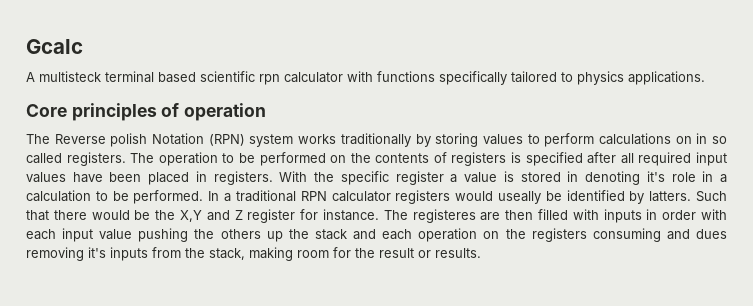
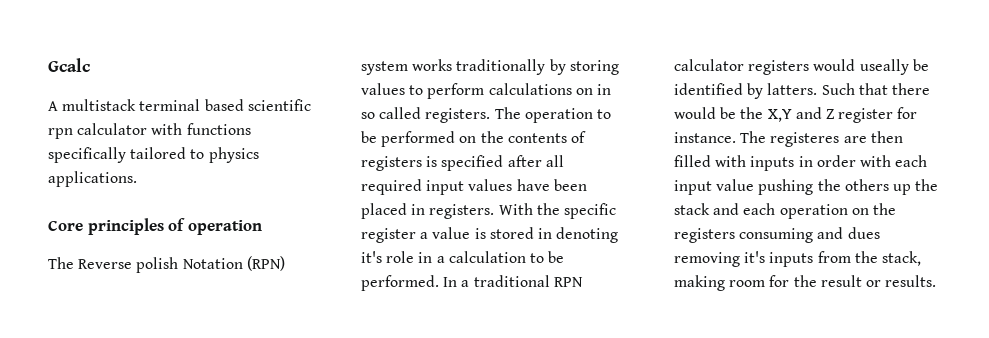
- A multisteck terminal based scientific rpn calculator with functions specifically tailored to physics applications.
+ A multistack terminal based scientific rpn calculator with functions specifically tailored to physics applications.

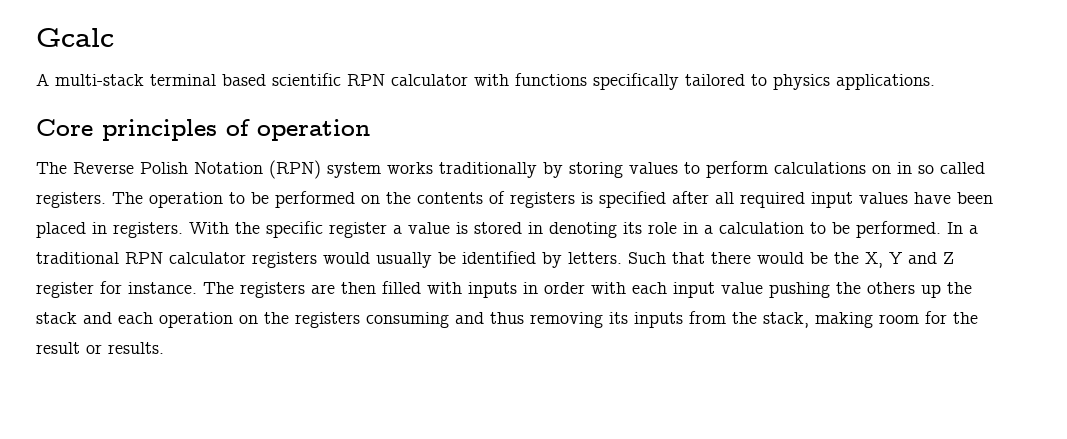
- A multistack terminal based scientific rpn calculator with functions specifically tailored to physics applications.
+ A multi-stack terminal based scientific RPN calculator with functions specifically tailored to physics applications.
- The Reverse polish Notation (RPN) system works traditionally by storing values to perform calculations on in so called registers.
+ The Reverse Polish Notation (RPN) system works traditionally by storing values to perform calculations on in so called registers.
- With the specific register a value is stored in denoting it's role in a calculation to be performed.
+ With the specific register a value is stored in denoting its role in a calculation to be performed.
- In a traditional RPN calculator registers would useally be identified by latters.
+ In a traditional RPN calculator registers would usually be identified by letters.
- Such that there would be the X,Y and Z register for instance.
+ Such that there would be the X, Y and Z register for instance.
- The registeres are then filled with inputs in order with each input value pushing the others up the stack and each operation on the registers consuming and dues removing it's inputs from the stack, making room for the result or results.
+ The registers are then filled with inputs in order with each input value pushing the others up the stack and each operation on the registers consuming and thus removing its inputs from the stack, making room for the result or results.

